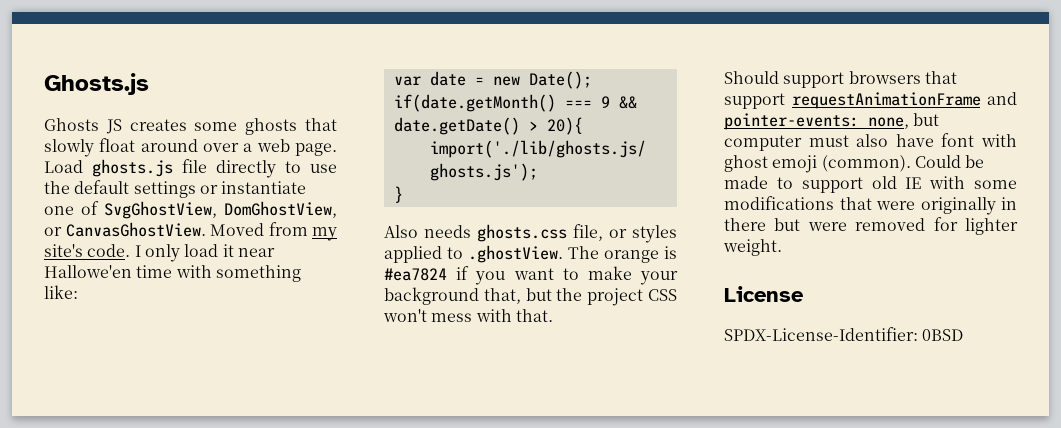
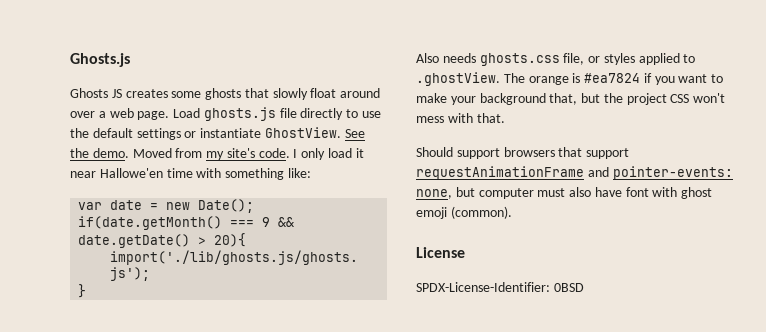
- Load ghosts.js file directly to use the default settings or instantiate one of SvgGhostView, DomGhostView, or CanvasGhostView.
+ Load ghosts.js file directly to use the default settings or instantiate GhostView. See the demo.
- Could be made to support old IE with some modifications that were originally in there but were removed for lighter weight.

